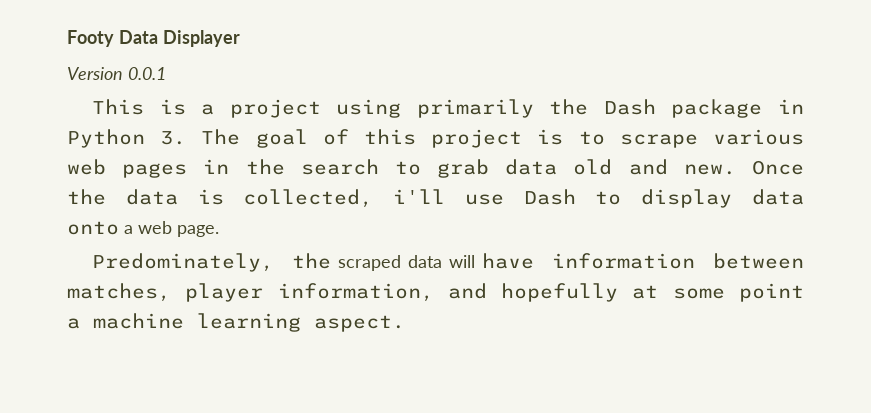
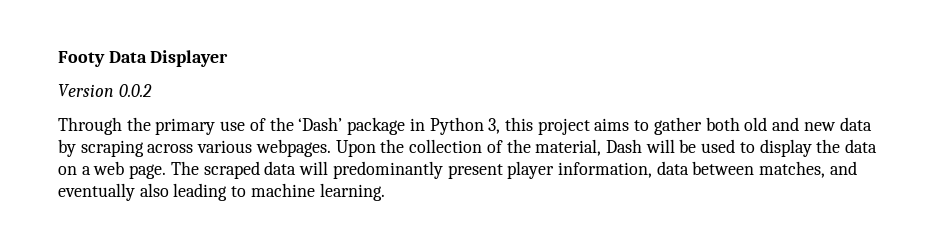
- Version 0.0.1
- This is a project using primarily the Dash package in Python 3. The goal of this project is to scrape various web pages in the search to grab data old and new. Once the data is collected, i'll use Dash to display data onto a web page.
- Predominately, the scraped data will have information between matches, player information, and hopefully at some point a machine learning aspect.
+ Version 0.0.2
+ Through the primary use of the ‘Dash’ package in Python 3, this project aims to gather both old and new data by scraping across various webpages. Upon the collection of the material, Dash will be used to display the data on a web page. The scraped data will predominantly present player information, data between matches, and eventually also leading to machine learning.

